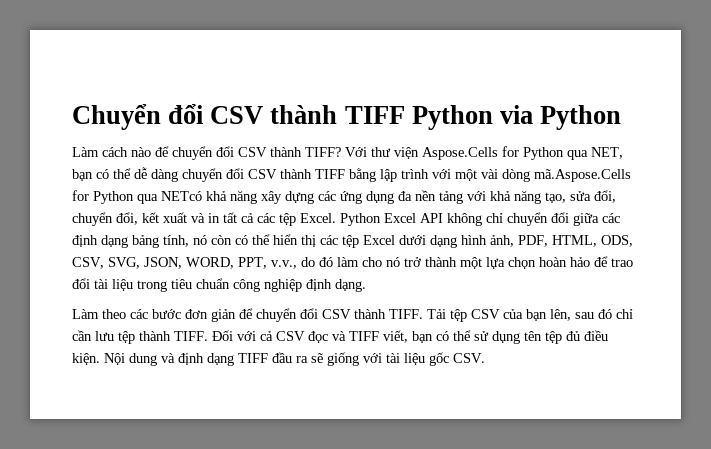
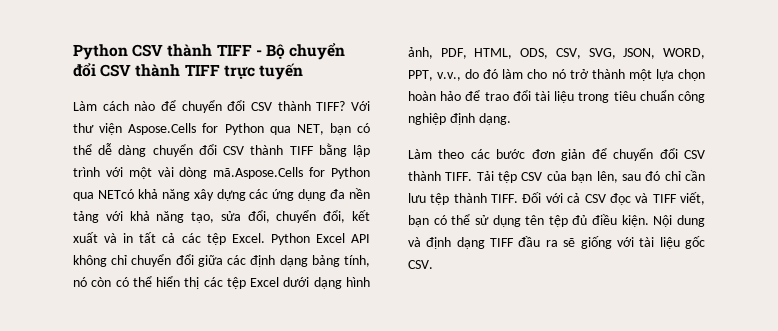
- Chuyển đổi CSV thành TIFF Python via Python
+ Python CSV thành TIFF - Bộ chuyển đổi CSV thành TIFF trực tuyến

